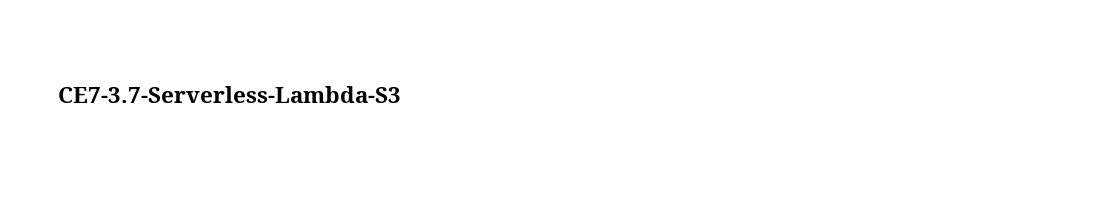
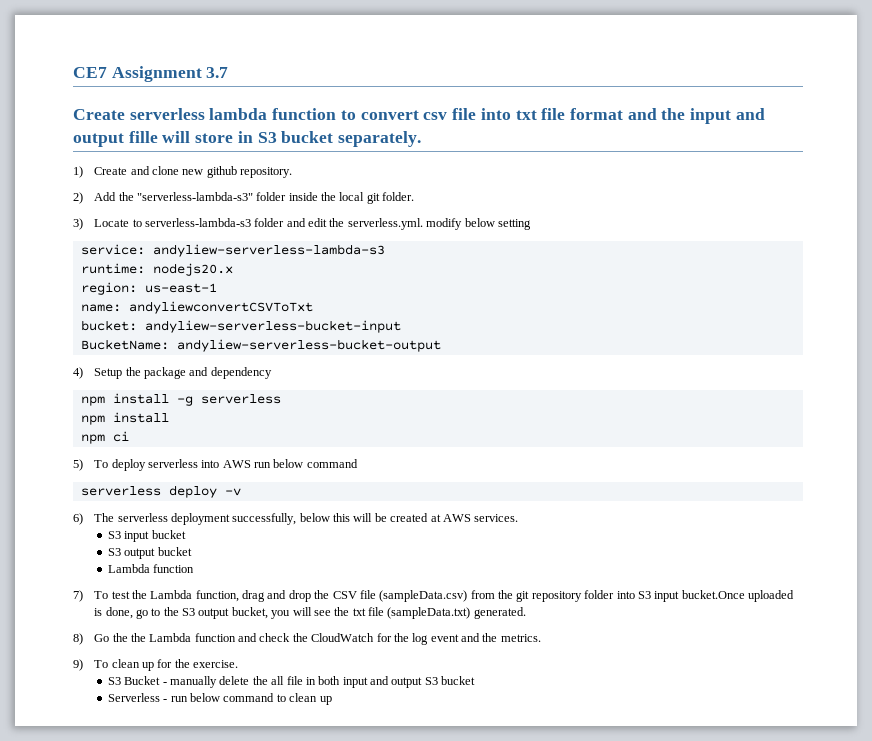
- CE7-3.7-Serverless-Lambda-S3
+ CE7 Assignment 3.7
+ Create serverless lambda function to convert csv file into txt file format and the input and output fille will store in S3 bucket separately.
+ 1) Create and clone new github repository.
+ 2) Add the "serverless-lambda-s3" folder inside the local git folder.
+ 3) Locate to serverless-lambda-s3 folder and edit the serverless.yml. modify below setting
+ service: andyliew-serverless-lambda-s3
+ runtime: nodejs20.x
+ region: us-east-1
+ name: andyliewconvertCSVToTxt
+ bucket: andyliew-serverless-bucket-input
+ BucketName: andyliew-serverless-bucket-output
+ 4) Setup the package and dependency
+ npm install -g serverless
+ npm install
+ npm ci
+ 5) To deploy serverless into AWS run below command
+ serverless deploy -v
+ 6) The serverless deployment successfully, below this will be created at AWS services.
+ S3 input bucket
+ S3 output bucket
+ Lambda function
+ 7) To test the Lambda function, drag and drop the CSV file (sampleData.csv) from the git repository folder into S3 input bucket.Once uploaded is done, go to the S3 output bucket, you will see the txt file (sampleData.txt) generated.
+ 8) Go the the Lambda function and check the CloudWatch for the log event and the metrics.
+ 9) To clean up for the exercise.
+ S3 Bucket - manually delete the all file in both input and output S3 bucket
+ Serverless - run below command to clean up

